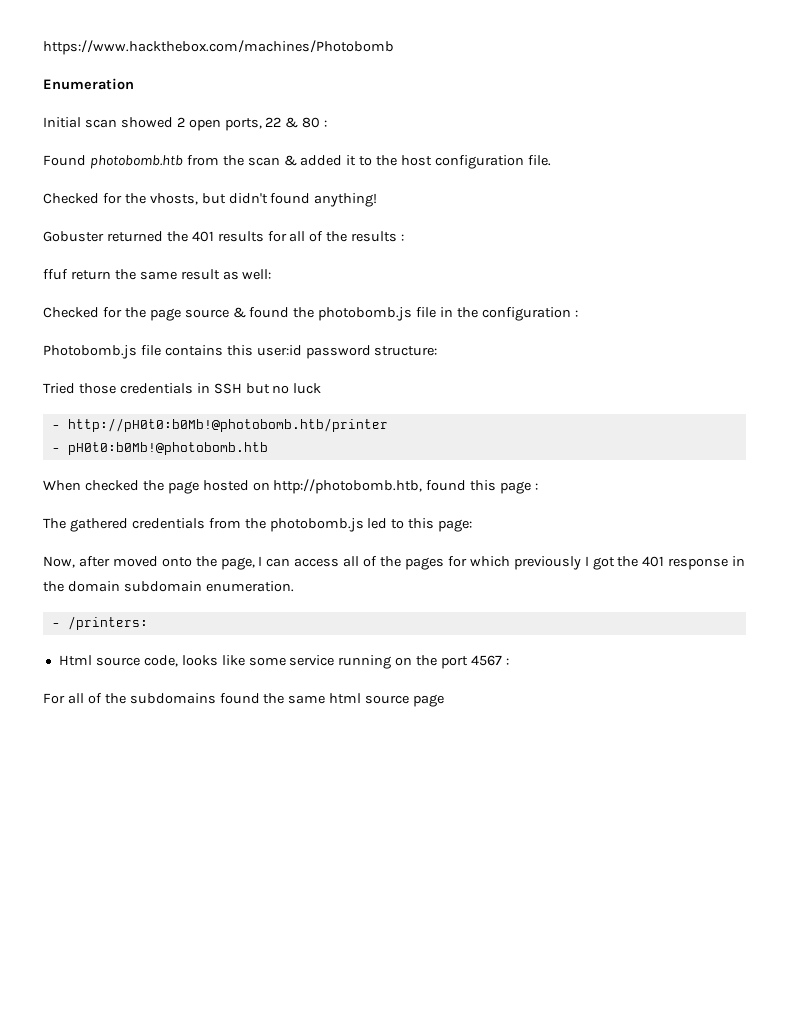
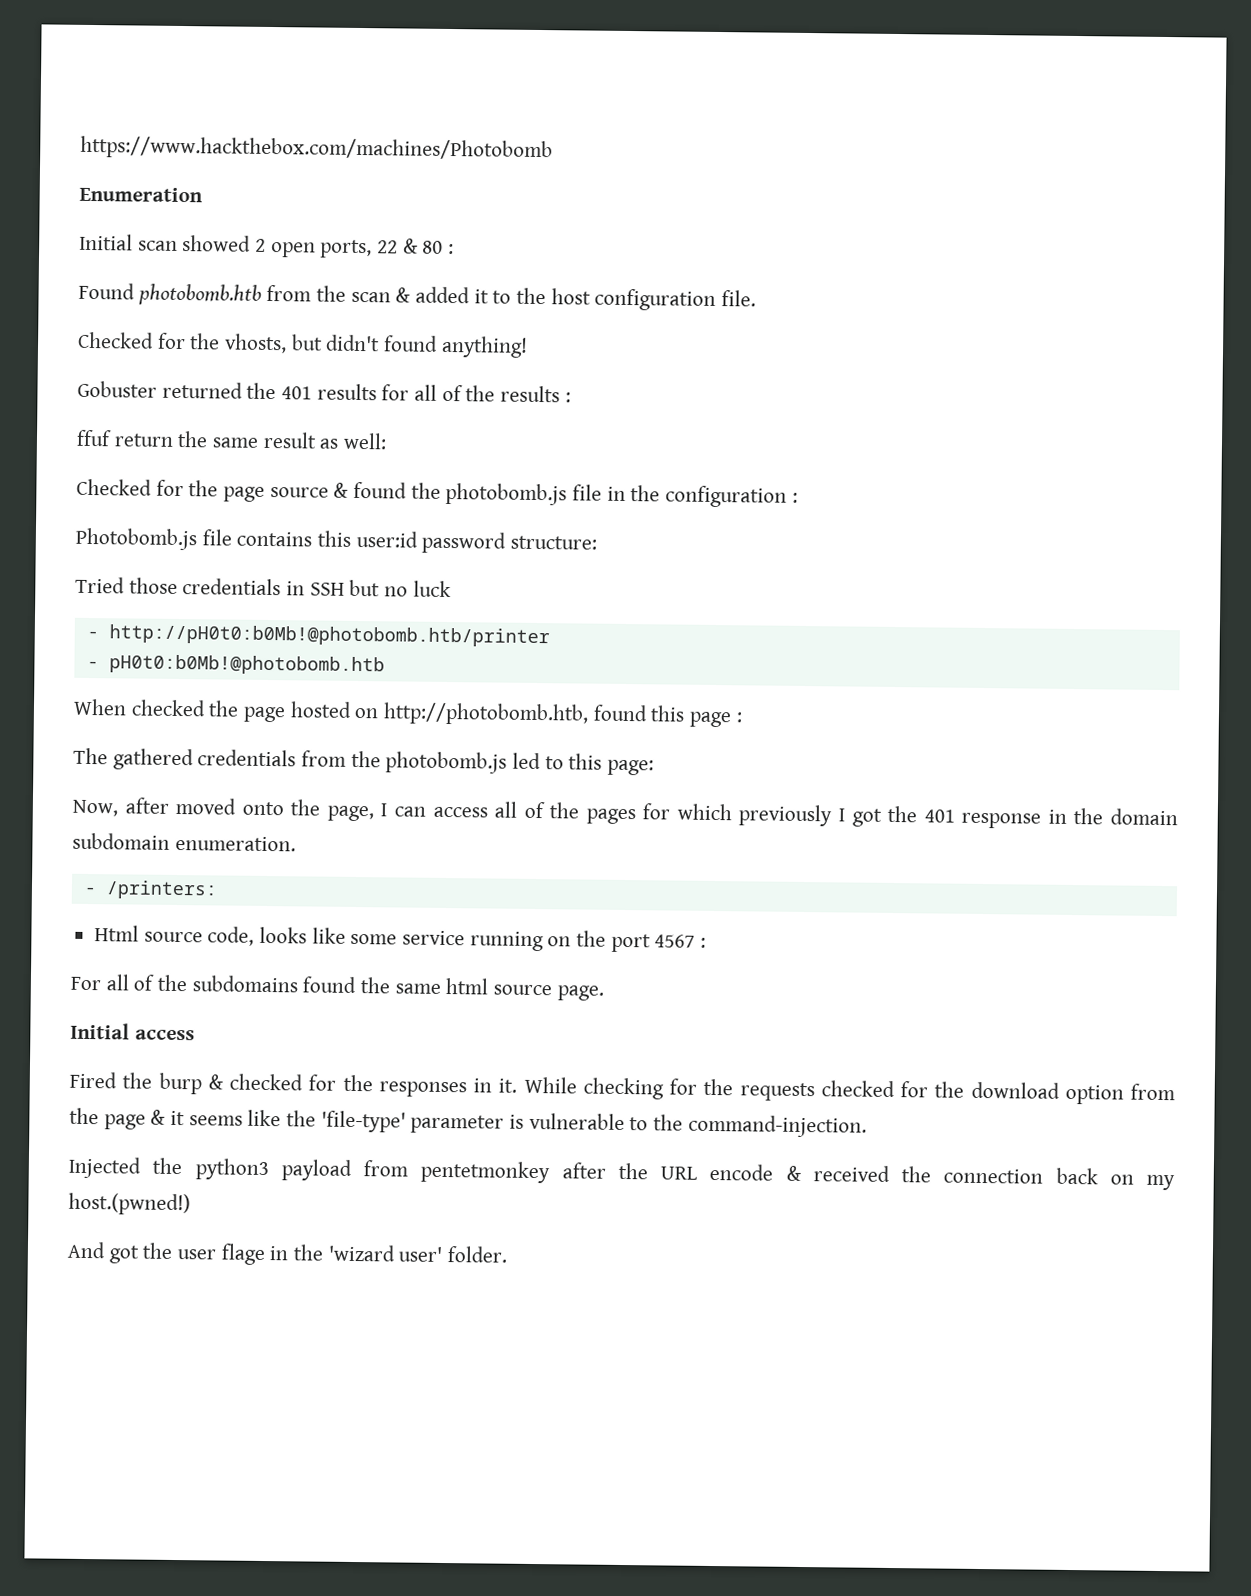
- For all of the subdomains found the same html source page
+ For all of the subdomains found the same html source page.
+ Initial access
+ Fired the burp & checked for the responses in it. While checking for the requests checked for the download option from the page & it seems like the 'file-type' parameter is vulnerable to the command-injection.
+ Injected the python3 payload from pentetmonkey after the URL encode & received the connection back on my host.(pwned!)
+ And got the user flage in the 'wizard user' folder.

